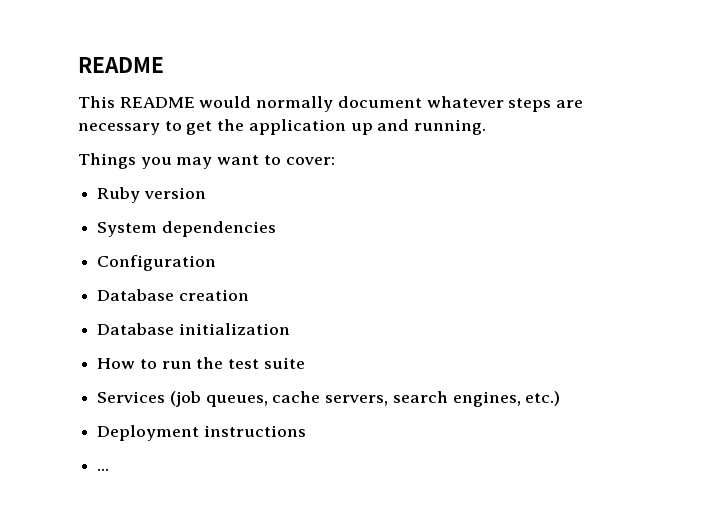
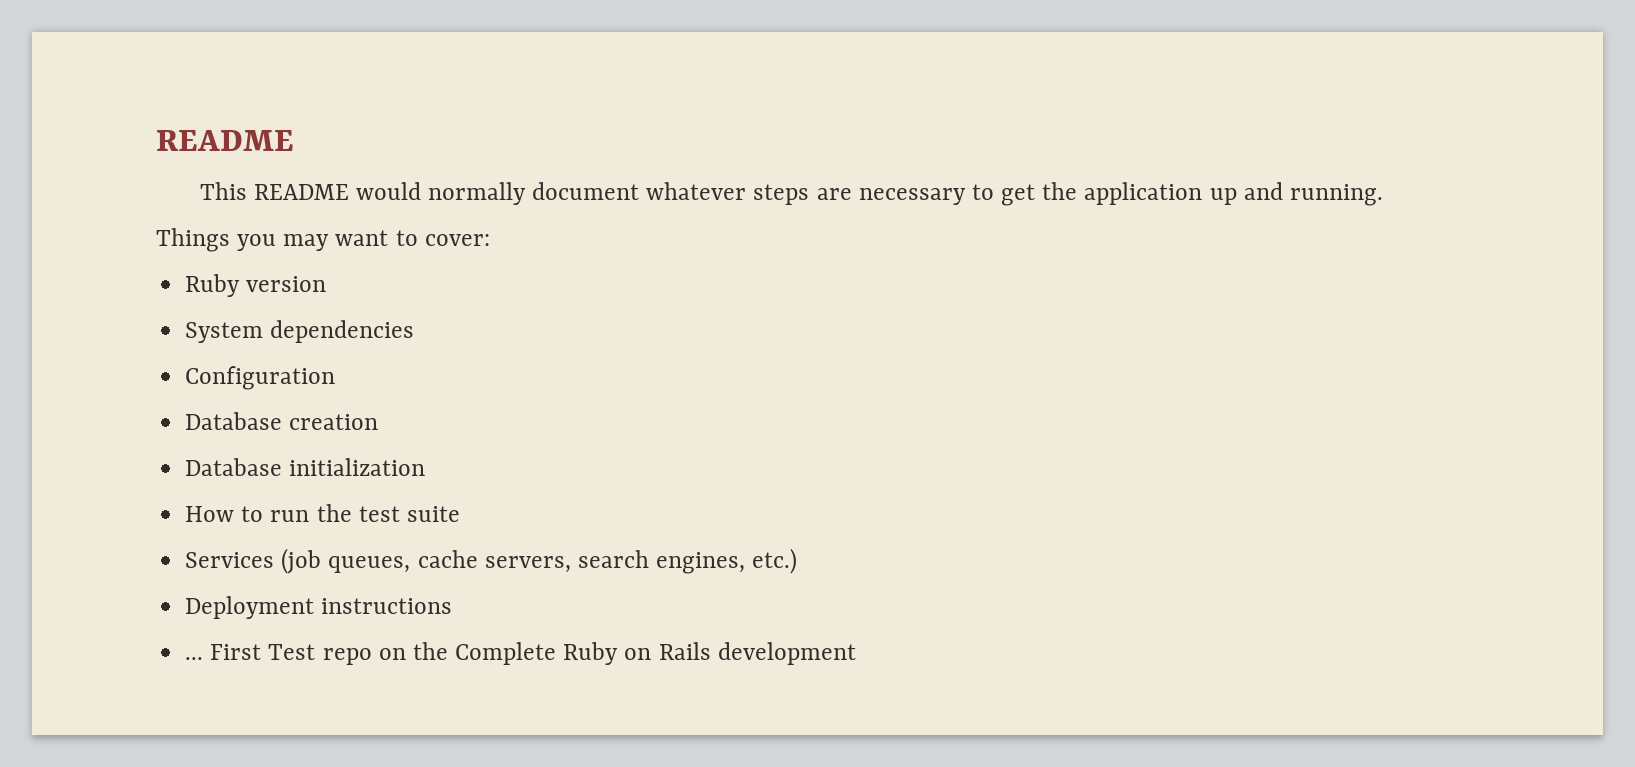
+ First Test repo on the Complete Ruby on Rails development

